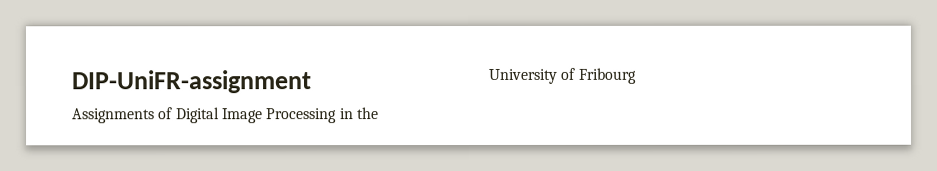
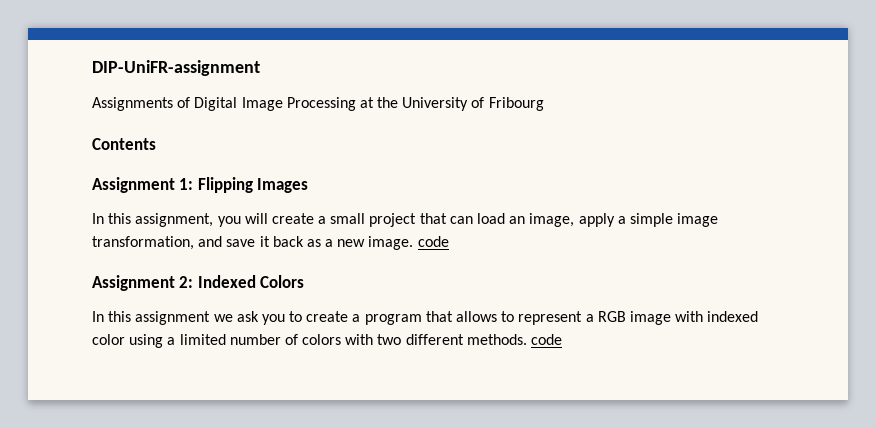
- Assignments of Digital Image Processing in the University of Fribourg
+ Assignments of Digital Image Processing at the University of Fribourg
+ Contents
+ Assignment 1: Flipping Images
+ In this assignment, you will create a small project that can load an image, apply a simple image transformation, and save it back as a new image. code
+ Assignment 2: Indexed Colors
+ In this assignment we ask you to create a program that allows to represent a RGB image with indexed color using a limited number of colors with two different methods. code

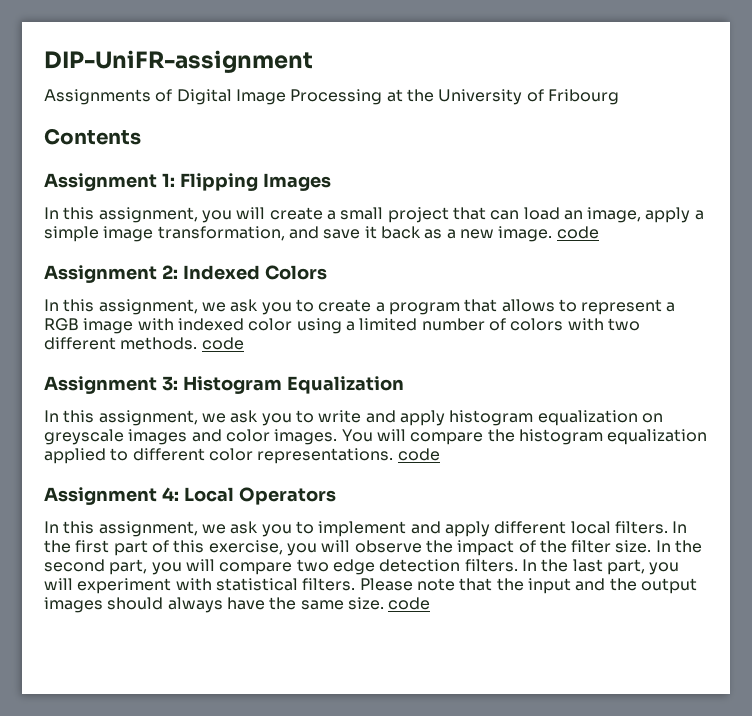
- In this assignment we ask you to create a program that allows to represent a RGB image with indexed color using a limited number of colors with two different methods. code
+ In this assignment, we ask you to create a program that allows to represent a RGB image with indexed color using a limited number of colors with two different methods. code
+ Assignment 3: Histogram Equalization
+ In this assignment, we ask you to write and apply histogram equalization on greyscale images and color images. You will compare the histogram equalization applied to different color representations. code
+ Assignment 4: Local Operators
+ In this assignment, we ask you to implement and apply different local filters. In the first part of this exercise, you will observe the impact of the filter size. In the second part, you will compare two edge detection filters. In the last part, you will experiment with statistical filters. Please note that the input and the output images should always have the same size. code

